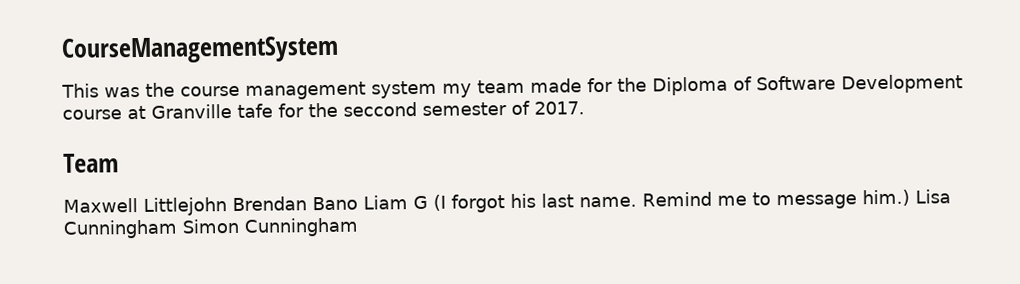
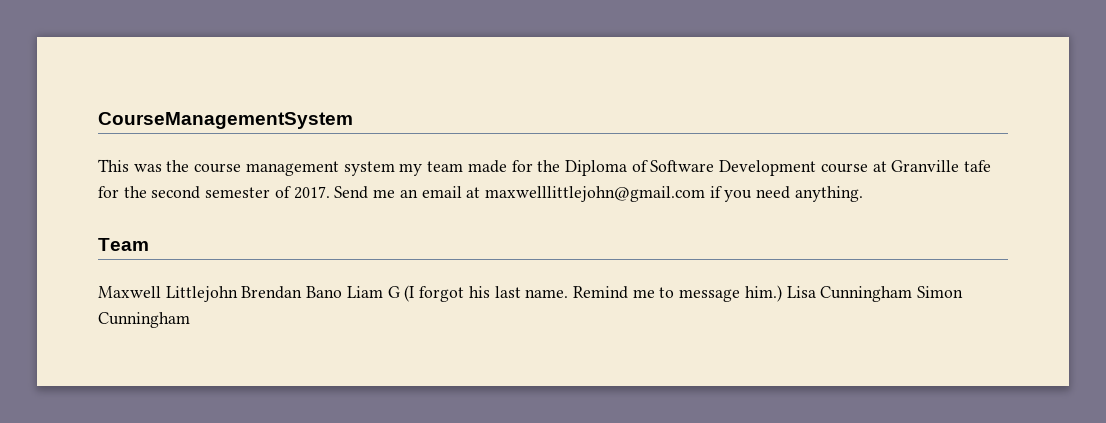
- This was the course management system my team made for the Diploma of Software Development course at Granville tafe for the seccond semester of 2017.
+ This was the course management system my team made for the Diploma of Software Development course at Granville tafe for the second semester of 2017. Send me an email at maxwelllittlejohn@gmail.com if you need anything.

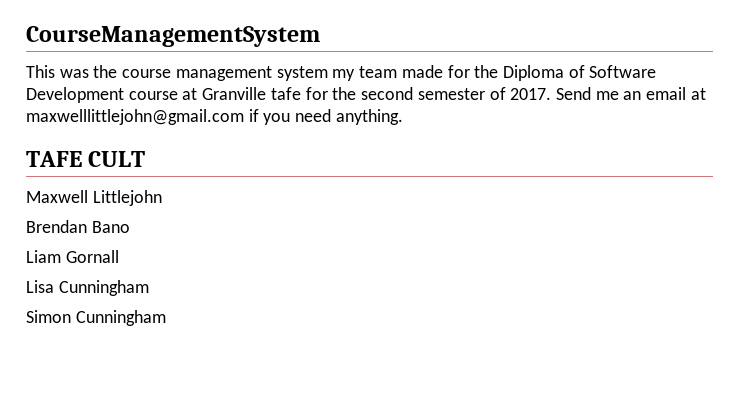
- Team
+ TAFE CULT
- Maxwell Littlejohn Brendan Bano Liam G (I forgot his last name. Remind me to message him.) Lisa Cunningham Simon Cunningham
+ Maxwell Littlejohn
+ Brendan Bano
+ Liam Gornall
+ Lisa Cunningham
+ Simon Cunningham

